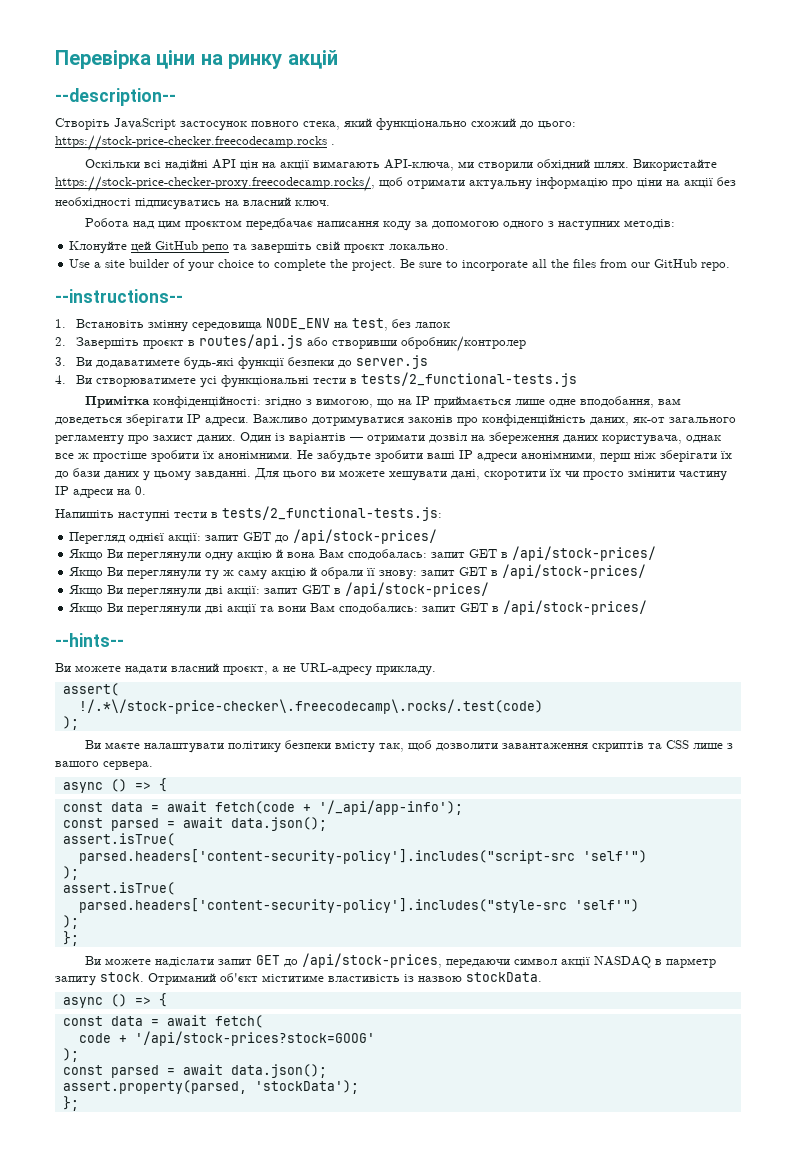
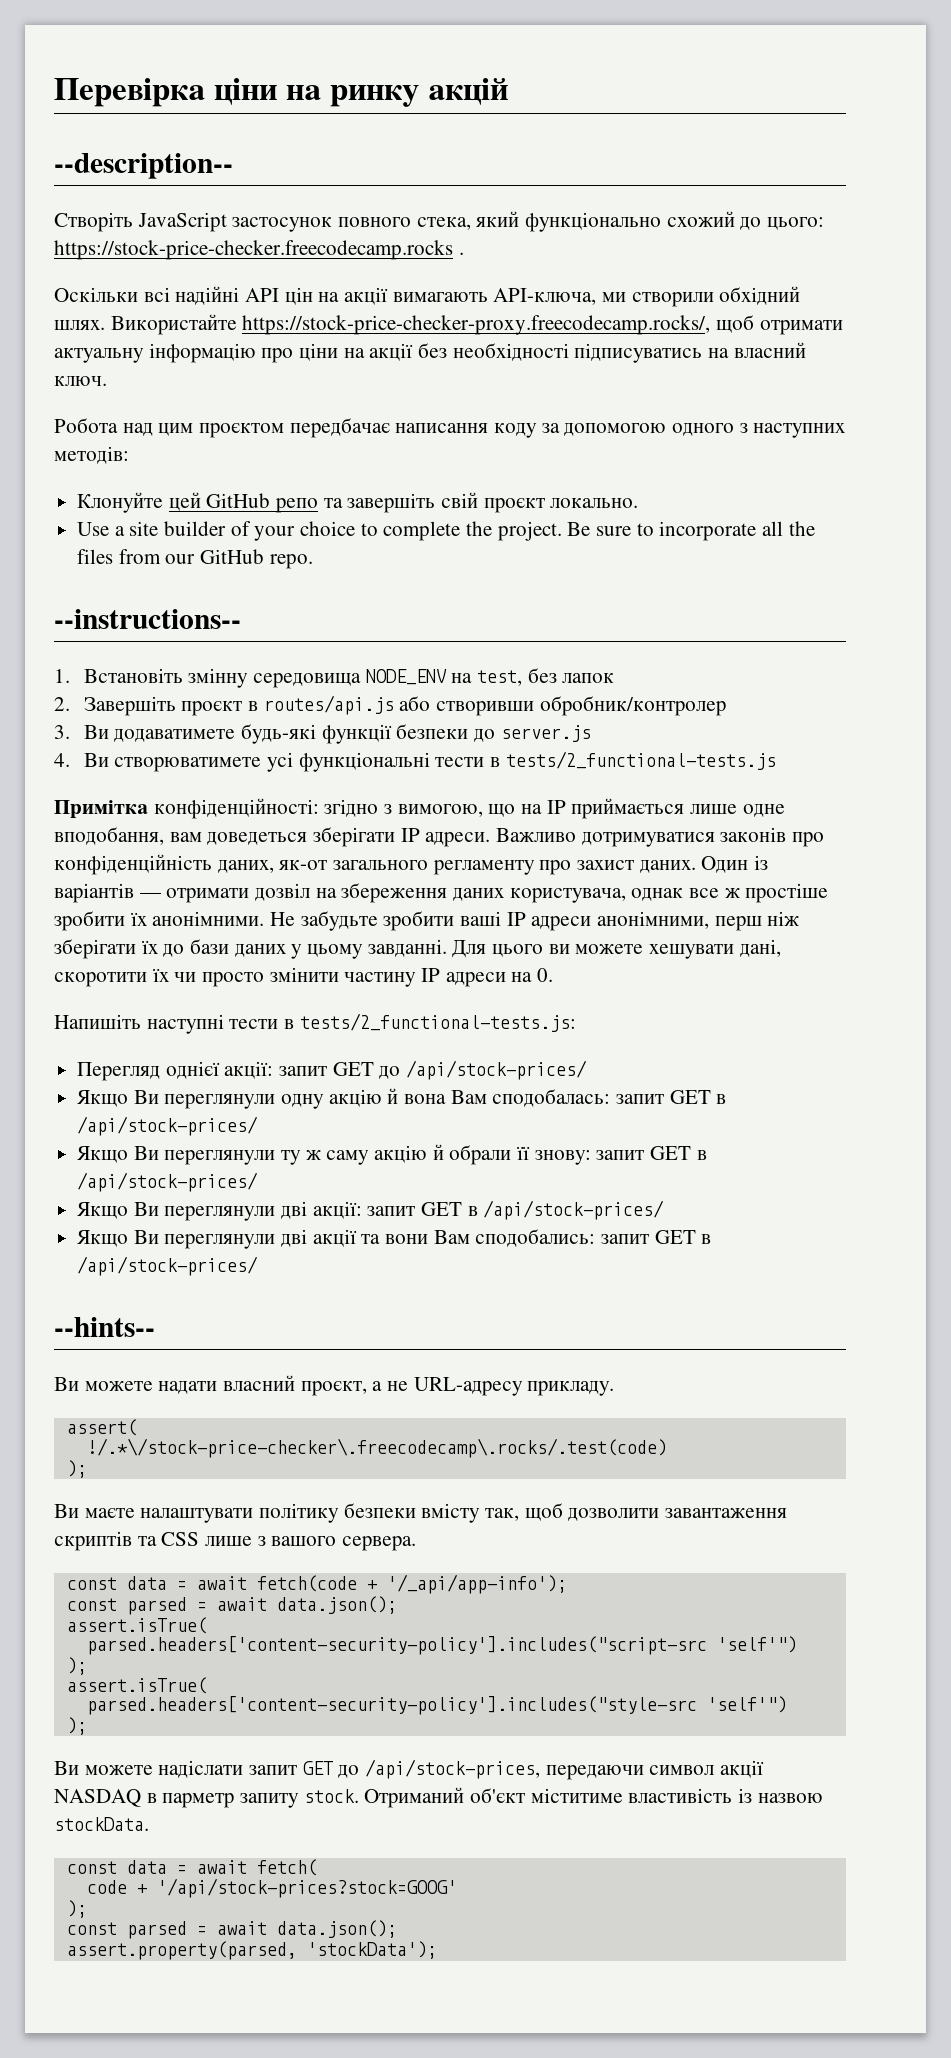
  Ви маєте налаштувати політику безпеки вмісту так, щоб дозволити завантаження скриптів та CSS лише з вашого сервера.
- async () => {
  parsed.headers['content-security-policy'].includes("style-src 'self'")
  );
- };
  Отриманий об'єкт міститиме властивість із назвою stockData.
- async () => {
  assert.property(parsed, 'stockData');
- };

